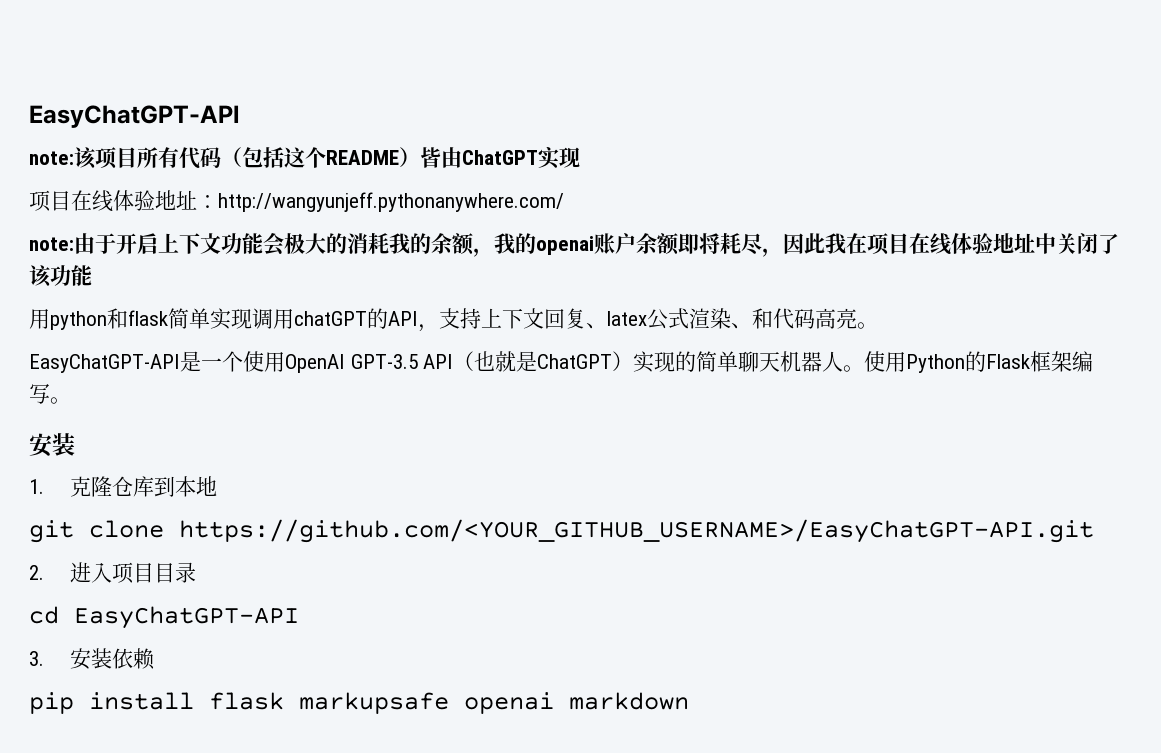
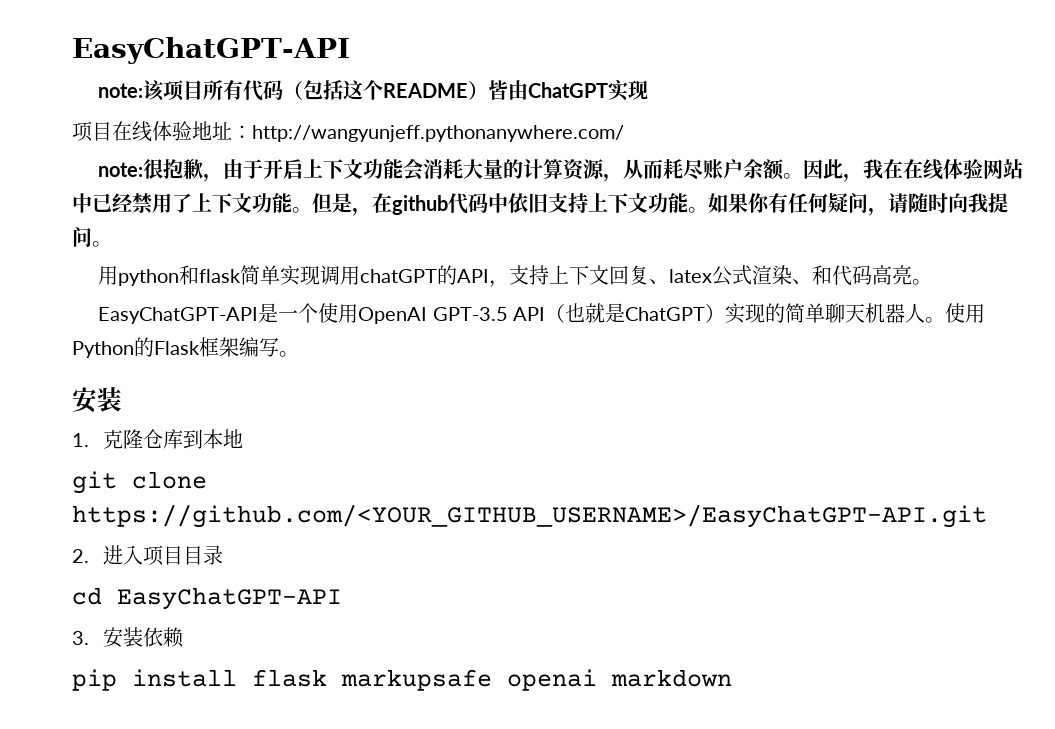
- note:由于开启上下文功能会极大的消耗我的余额，我的openai账户余额即将耗尽，因此我在项目在线体验地址中关闭了该功能
+ note:很抱歉，由于开启上下文功能会消耗大量的计算资源，从而耗尽账户余额。因此，我在在线体验网站中已经禁用了上下文功能。但是，在github代码中依旧支持上下文功能。如果你有任何疑问，请随时向我提问。

